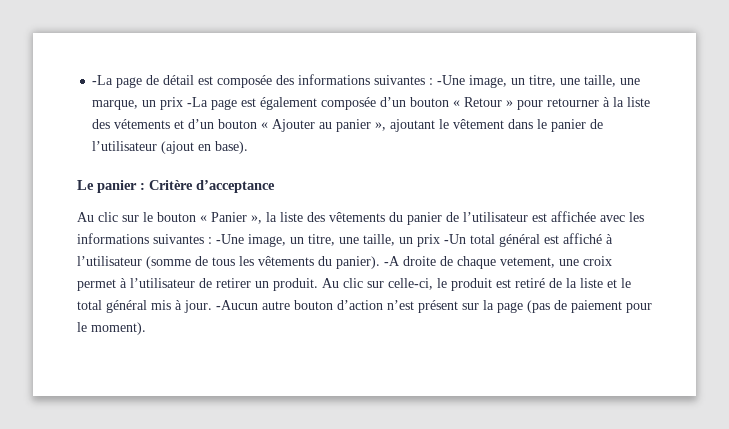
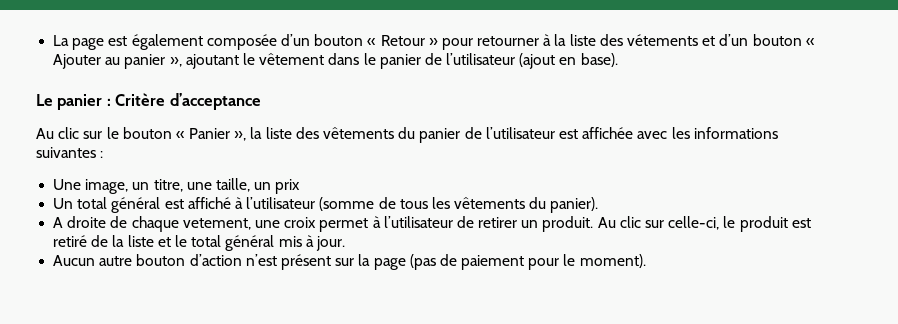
- -La page de détail est composée des informations suivantes : -Une image, un titre, une taille, une marque, un prix -La page est également composée d’un bouton « Retour » pour retourner à la liste des vétements et d’un bouton « Ajouter au panier », ajoutant le vêtement dans le panier de l’utilisateur (ajout en base).
+ La page est également composée d’un bouton « Retour » pour retourner à la liste des vétements et d’un bouton « Ajouter au panier », ajoutant le vêtement dans le panier de l’utilisateur (ajout en base).
- Au clic sur le bouton « Panier », la liste des vêtements du panier de l’utilisateur est affichée avec les informations suivantes : -Une image, un titre, une taille, un prix -Un total général est affiché à l’utilisateur (somme de tous les vêtements du panier). -A droite de chaque vetement, une croix permet à l’utilisateur de retirer un produit.
+ Au clic sur le bouton « Panier », la liste des vêtements du panier de l’utilisateur est affichée avec les informations suivantes :
+ Une image, un titre, une taille, un prix
+ Un total général est affiché à l’utilisateur (somme de tous les vêtements du panier).
+ A droite de chaque vetement, une croix permet à l’utilisateur de retirer un produit.
- Au clic sur celle-ci, le produit est retiré de la liste et le total général mis à jour. -Aucun autre bouton d’action n’est présent sur la page (pas de paiement pour le moment).
+ Au clic sur celle-ci, le produit est retiré de la liste et le total général mis à jour.
+ Aucun autre bouton d’action n’est présent sur la page (pas de paiement pour le moment).

